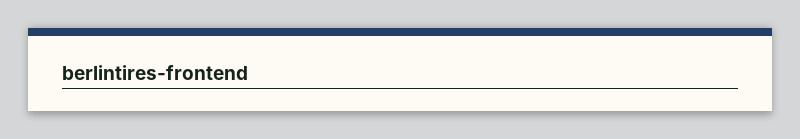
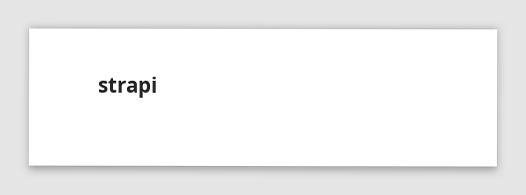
- berlintires-frontend
+ strapi

